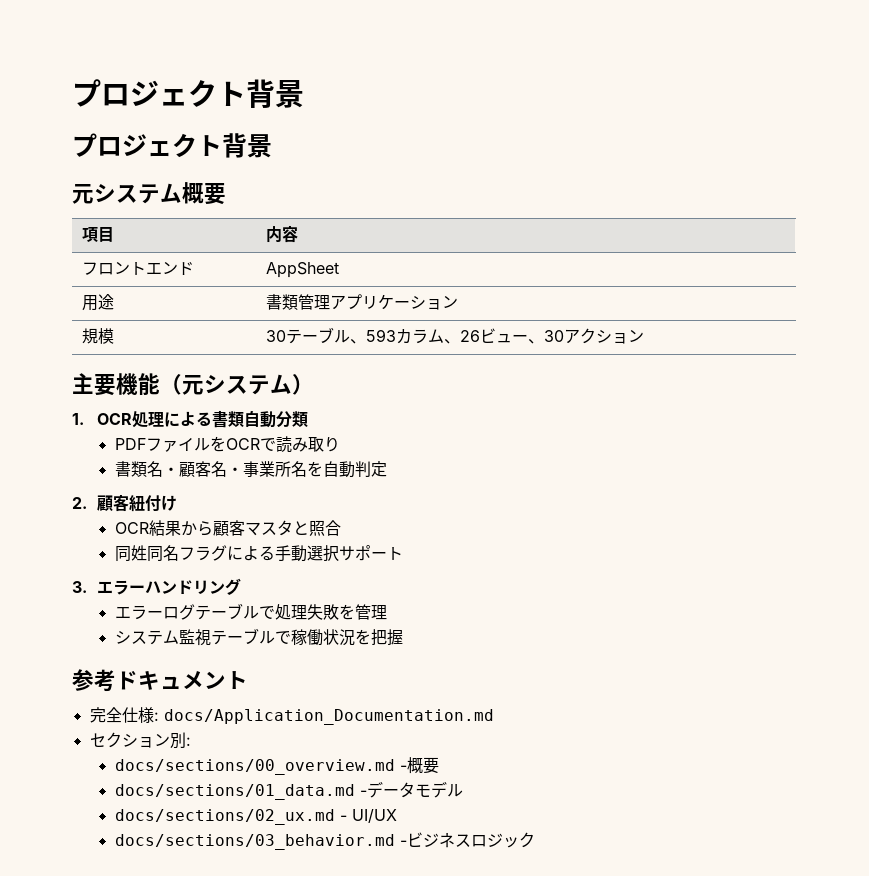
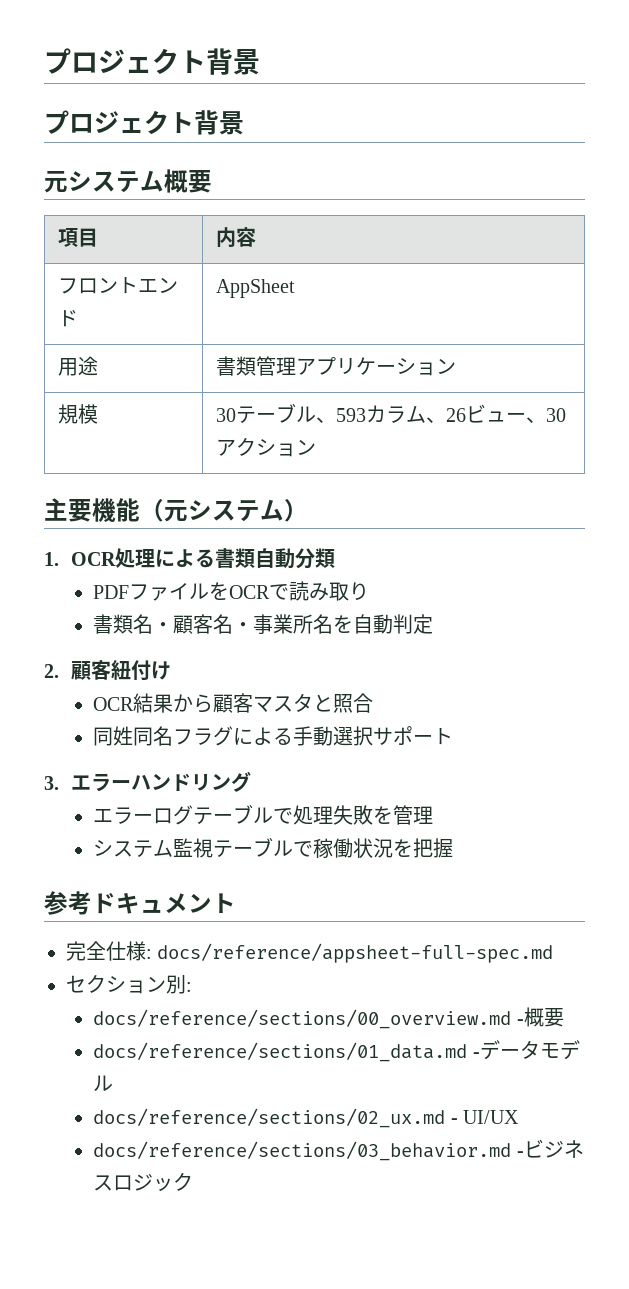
- 完全仕様: docs/Application_Documentation.md
+ 完全仕様: docs/reference/appsheet-full-spec.md
- docs/sections/00_overview.md -概要
+ docs/reference/sections/00_overview.md -概要
- docs/sections/01_data.md -データモデル
+ docs/reference/sections/01_data.md -データモデル
- docs/sections/02_ux.md - UI/UX
+ docs/reference/sections/02_ux.md - UI/UX
- docs/sections/03_behavior.md -ビジネスロジック
+ docs/reference/sections/03_behavior.md -ビジネスロジック

